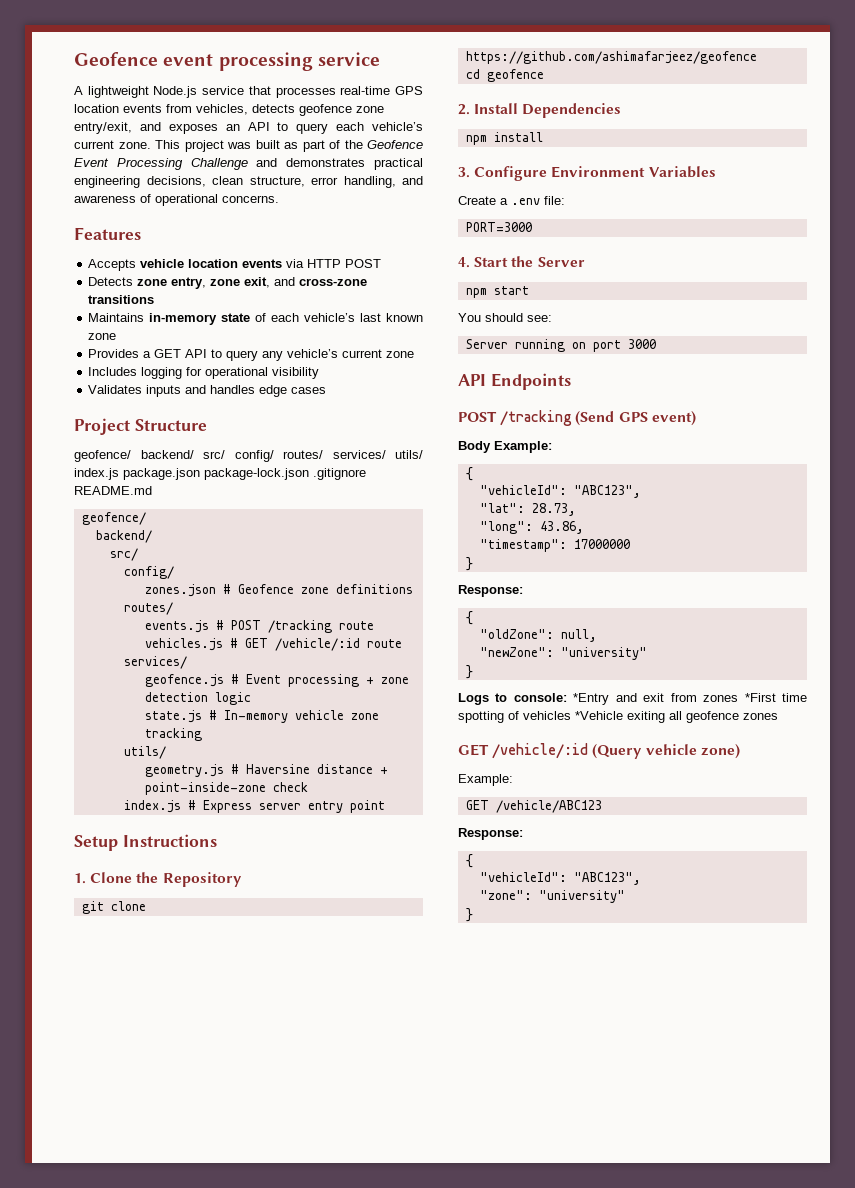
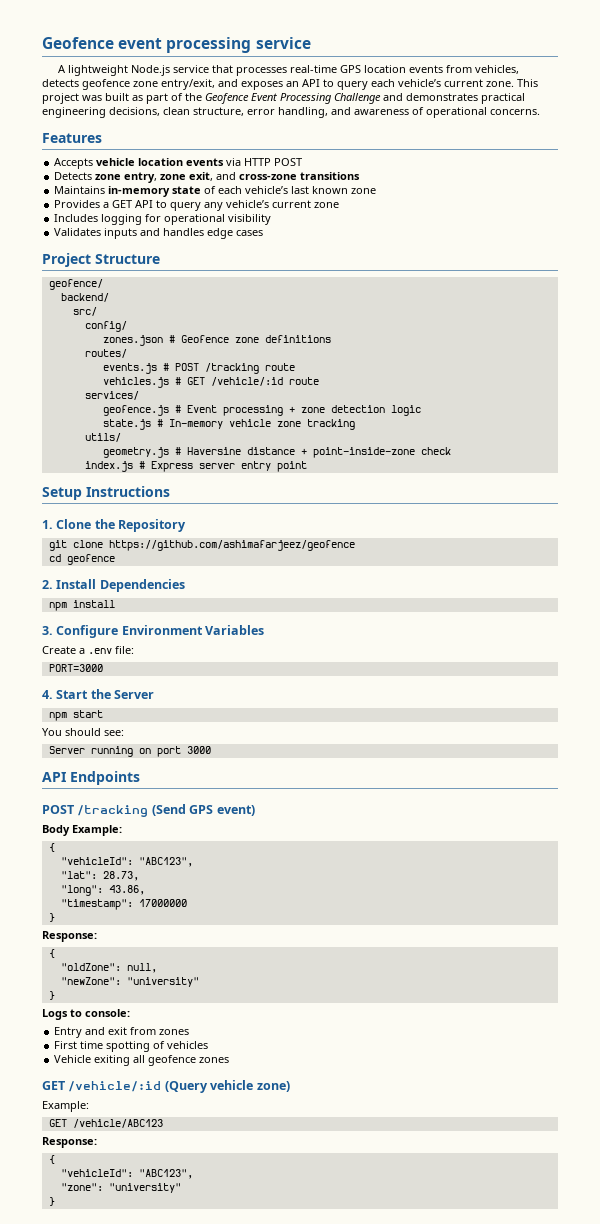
- geofence/ backend/ src/ config/ routes/ services/ utils/ index.js package.json package-lock.json .gitignore README.md
- Logs to console: *Entry and exit from zones *First time spotting of vehicles *Vehicle exiting all geofence zones
+ Logs to console:
+ Entry and exit from zones
+ First time spotting of vehicles
+ Vehicle exiting all geofence zones

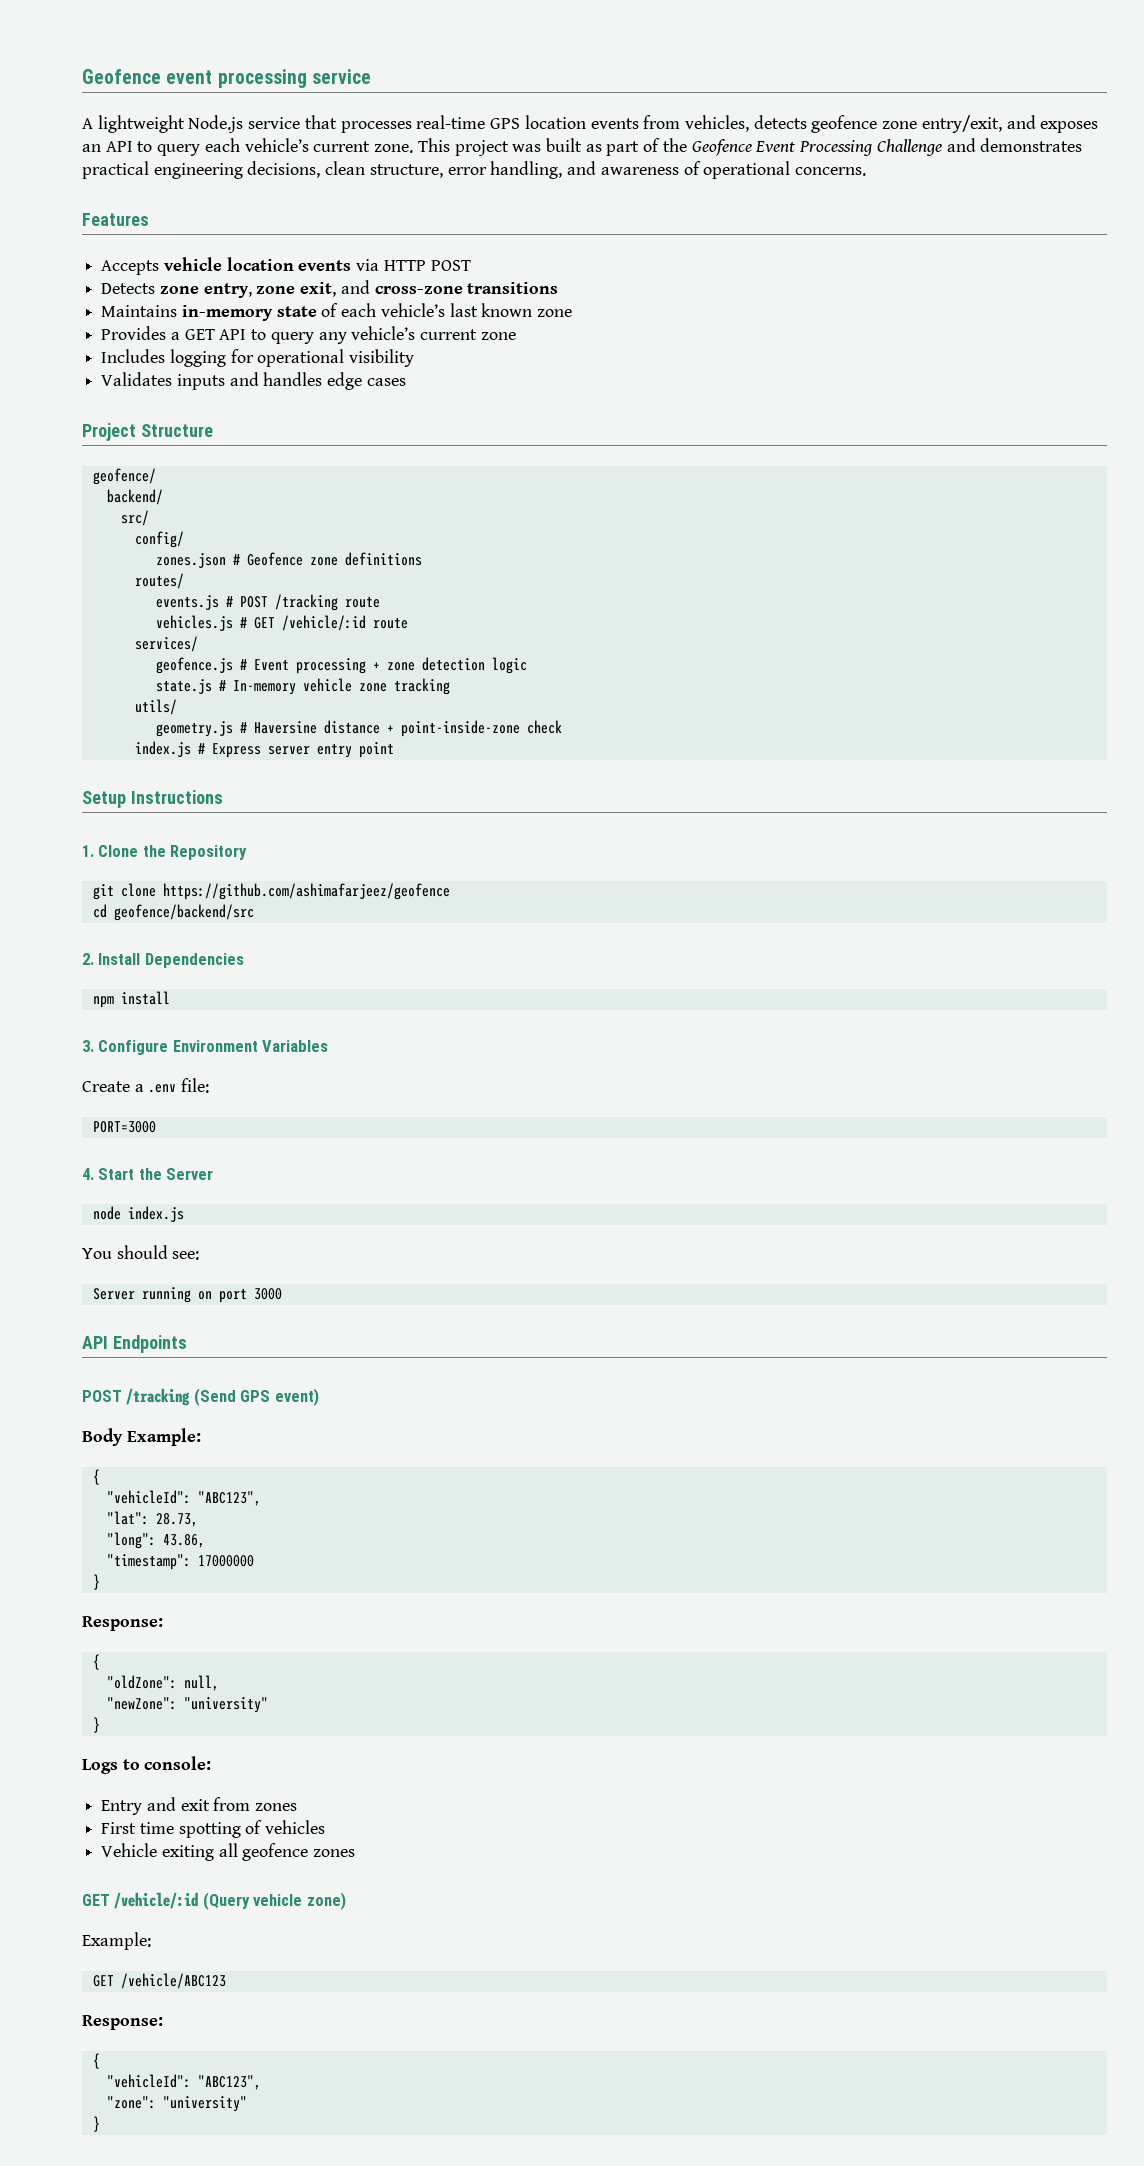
- cd geofence
+ cd geofence/backend/src
- npm start
+ node index.js

